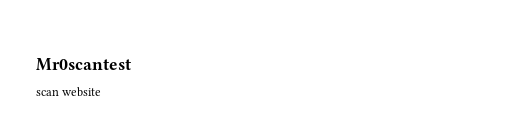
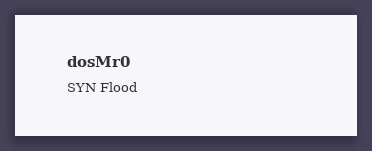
- Mr0scantest
- scan website
+ dosMr0
+ SYN Flood

